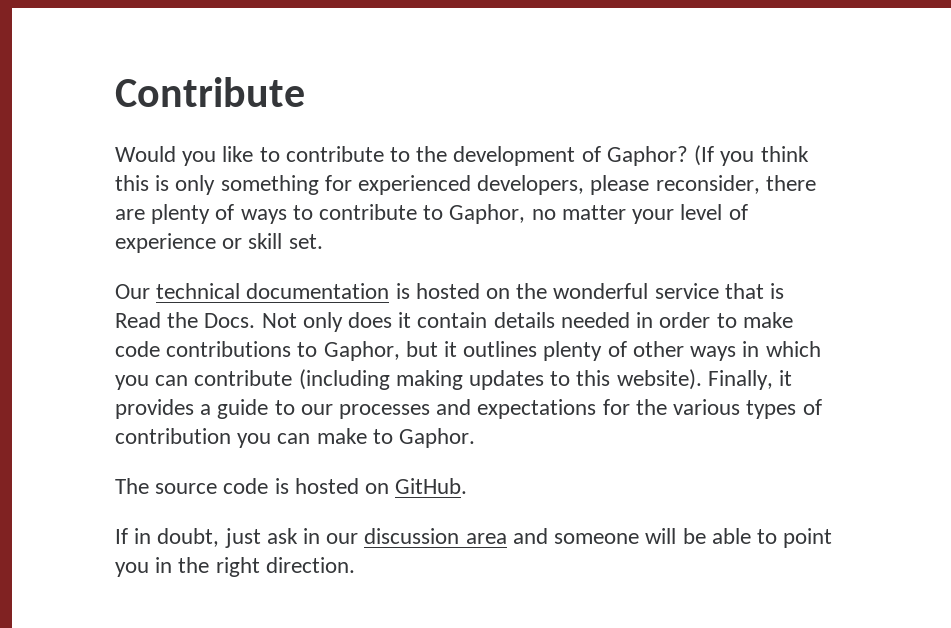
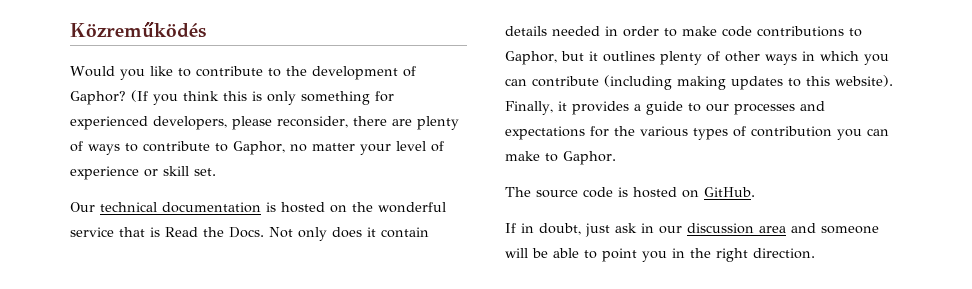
- Contribute
+ Közreműködés

